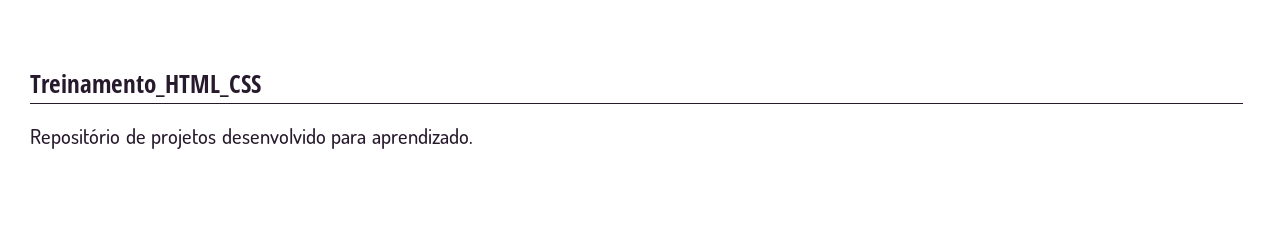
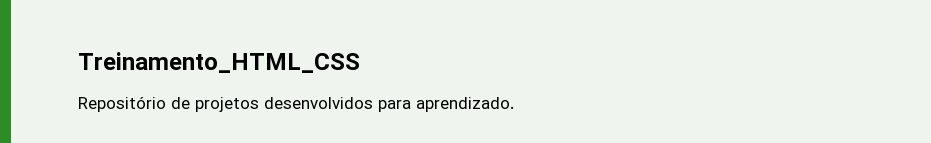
- Repositório de projetos desenvolvido para aprendizado.
+ Repositório de projetos desenvolvidos para aprendizado.

